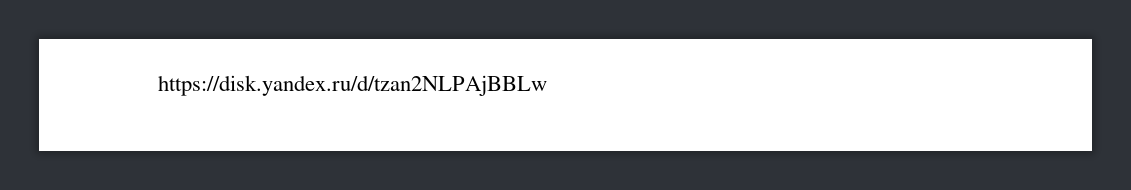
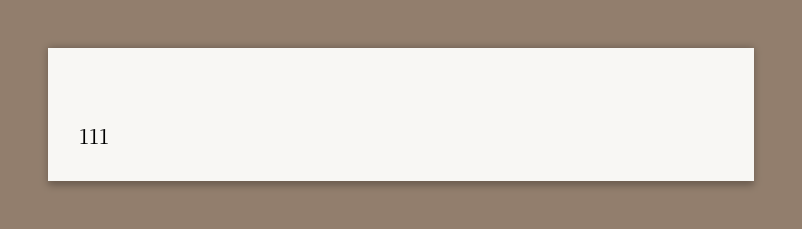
- https://disk.yandex.ru/d/tzan2NLPAjBBLw
+ 111

